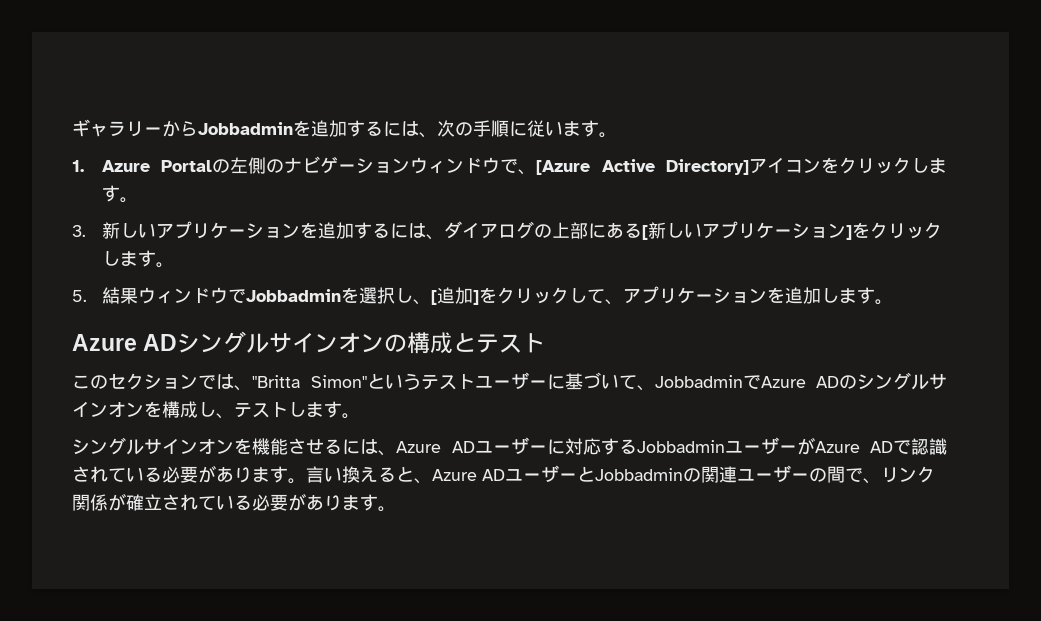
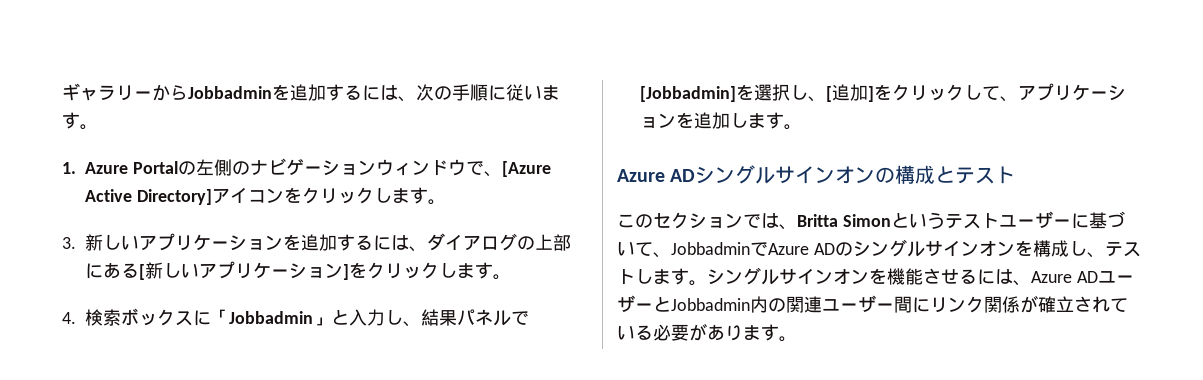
- 5.結果ウィンドウでJobbadminを選択し、[追加]をクリックして、アプリケーションを追加します。
+ 4.検索ボックスに「Jobbadmin」と入力し、結果パネルで[Jobbadmin]を選択し、[追加]をクリックして、アプリケーションを追加します。
- このセクションでは、"Britta Simon"というテストユーザーに基づいて、JobbadminでAzure ADのシングルサインオンを構成し、テストします。
- シングルサインオンを機能させるには、Azure ADユーザーに対応するJobbadminユーザーがAzure ADで認識されている必要があります。言い換えると、Azure ADユーザーとJobbadminの関連ユーザーの間で、リンク関係が確立されている必要があります。
+ このセクションでは、Britta Simonというテストユーザーに基づいて、JobbadminでAzure ADのシングルサインオンを構成し、テストします。シングルサインオンを機能させるには、Azure ADユーザーとJobbadmin内の関連ユーザー間にリンク関係が確立されている必要があります。

